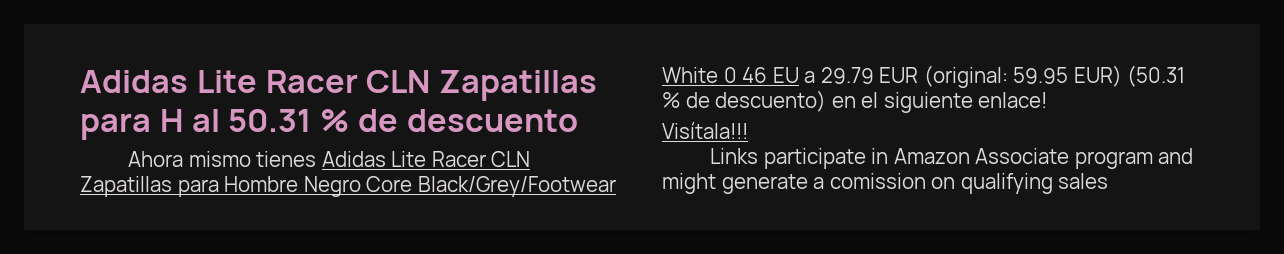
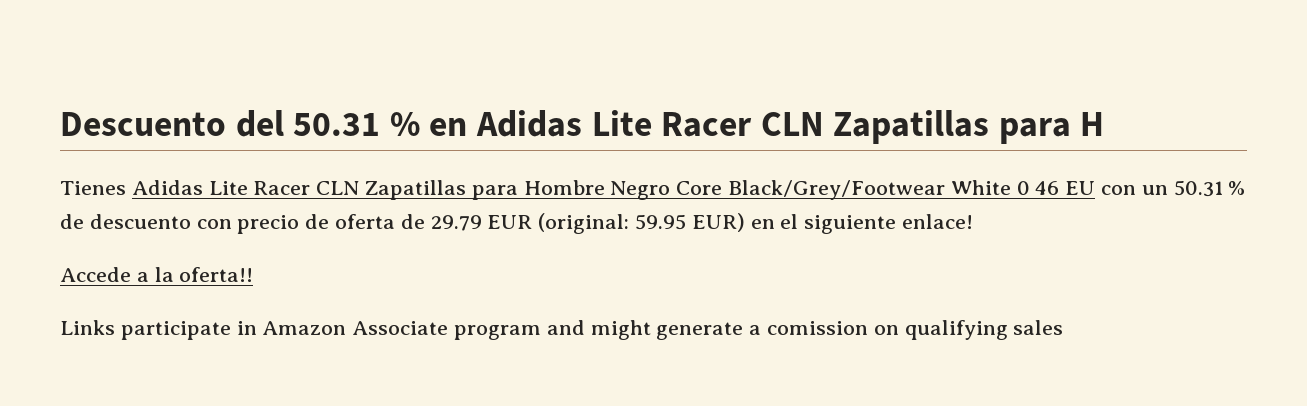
- Adidas Lite Racer CLN Zapatillas para H al 50.31 % de descuento
- Ahora mismo tienes Adidas Lite Racer CLN Zapatillas para Hombre Negro Core Black/Grey/Footwear White 0 46 EU a 29.79 EUR (original: 59.95 EUR) (50.31 % de descuento) en el siguiente enlace!
+ Descuento del 50.31 % en Adidas Lite Racer CLN Zapatillas para H
+ Tienes Adidas Lite Racer CLN Zapatillas para Hombre Negro Core Black/Grey/Footwear White 0 46 EU con un 50.31 % de descuento con precio de oferta de 29.79 EUR (original: 59.95 EUR) en el siguiente enlace!
- Visítala!!!
+ Accede a la oferta!!

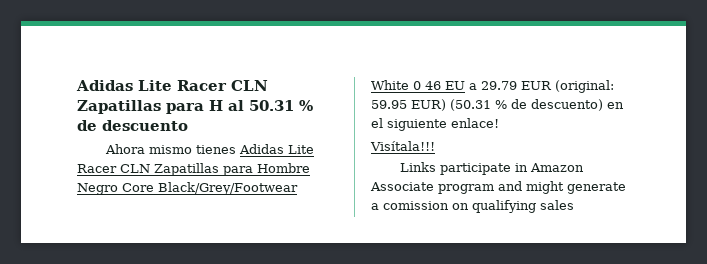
- Descuento del 50.31 % en Adidas Lite Racer CLN Zapatillas para H
- Tienes Adidas Lite Racer CLN Zapatillas para Hombre Negro Core Black/Grey/Footwear White 0 46 EU con un 50.31 % de descuento con precio de oferta de 29.79 EUR (original: 59.95 EUR) en el siguiente enlace!
+ Adidas Lite Racer CLN Zapatillas para H al 50.31 % de descuento
+ Ahora mismo tienes Adidas Lite Racer CLN Zapatillas para Hombre Negro Core Black/Grey/Footwear White 0 46 EU a 29.79 EUR (original: 59.95 EUR) (50.31 % de descuento) en el siguiente enlace!
- Accede a la oferta!!
+ Visítala!!!

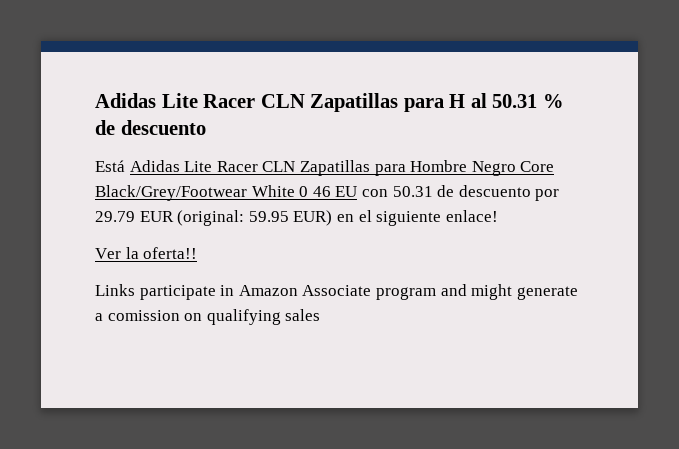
- Ahora mismo tienes Adidas Lite Racer CLN Zapatillas para Hombre Negro Core Black/Grey/Footwear White 0 46 EU a 29.79 EUR (original: 59.95 EUR) (50.31 % de descuento) en el siguiente enlace!
+ Está Adidas Lite Racer CLN Zapatillas para Hombre Negro Core Black/Grey/Footwear White 0 46 EU con 50.31 de descuento por 29.79 EUR (original: 59.95 EUR) en el siguiente enlace!
- Visítala!!!
+ Ver la oferta!!

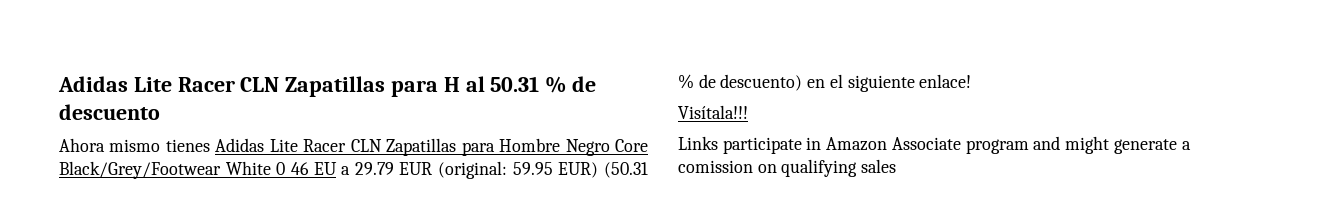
- Está Adidas Lite Racer CLN Zapatillas para Hombre Negro Core Black/Grey/Footwear White 0 46 EU con 50.31 de descuento por 29.79 EUR (original: 59.95 EUR) en el siguiente enlace!
+ Ahora mismo tienes Adidas Lite Racer CLN Zapatillas para Hombre Negro Core Black/Grey/Footwear White 0 46 EU a 29.79 EUR (original: 59.95 EUR) (50.31 % de descuento) en el siguiente enlace!
- Ver la oferta!!
+ Visítala!!!

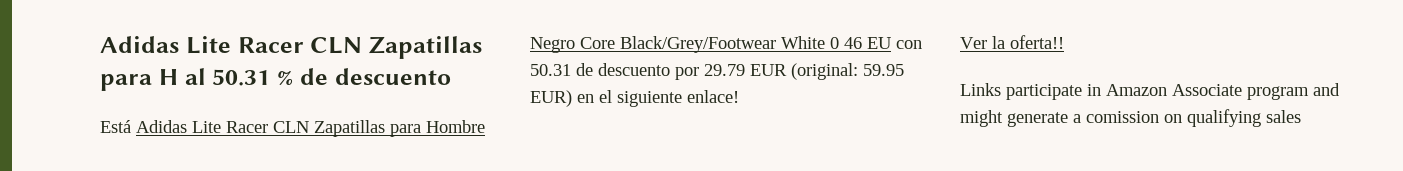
- Ahora mismo tienes Adidas Lite Racer CLN Zapatillas para Hombre Negro Core Black/Grey/Footwear White 0 46 EU a 29.79 EUR (original: 59.95 EUR) (50.31 % de descuento) en el siguiente enlace!
+ Está Adidas Lite Racer CLN Zapatillas para Hombre Negro Core Black/Grey/Footwear White 0 46 EU con 50.31 de descuento por 29.79 EUR (original: 59.95 EUR) en el siguiente enlace!
- Visítala!!!
+ Ver la oferta!!

